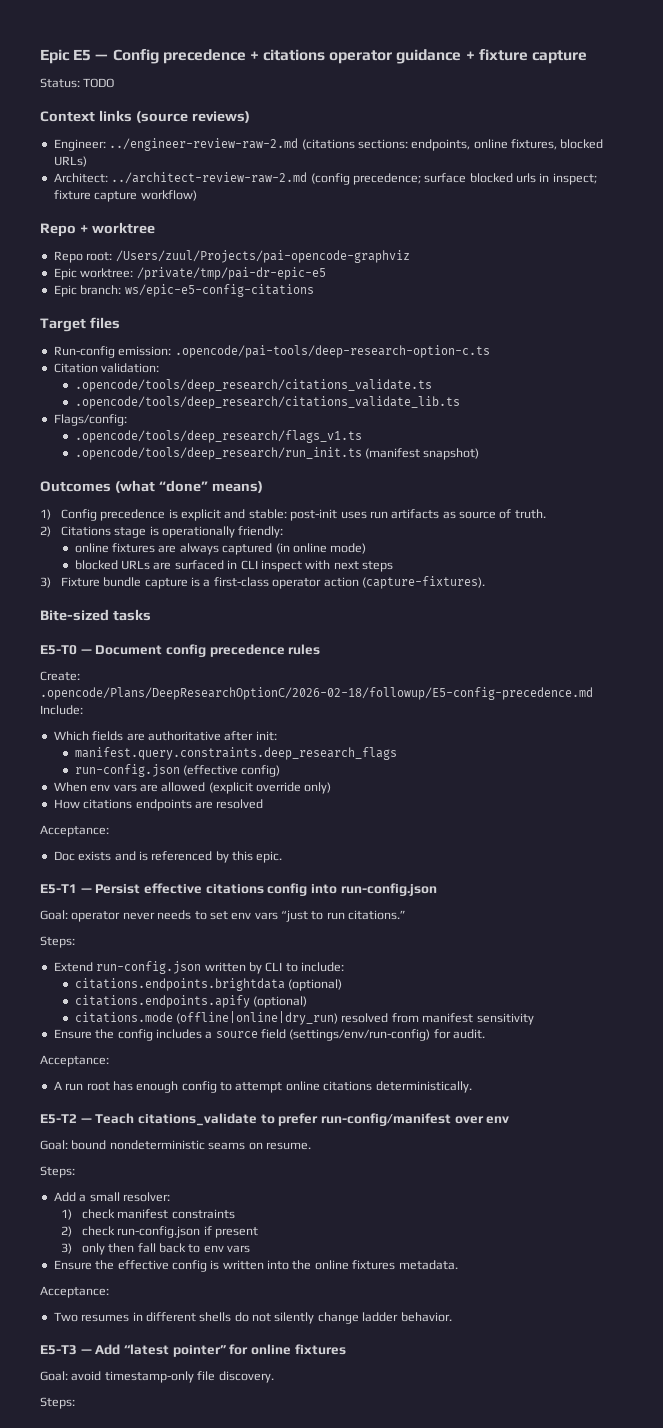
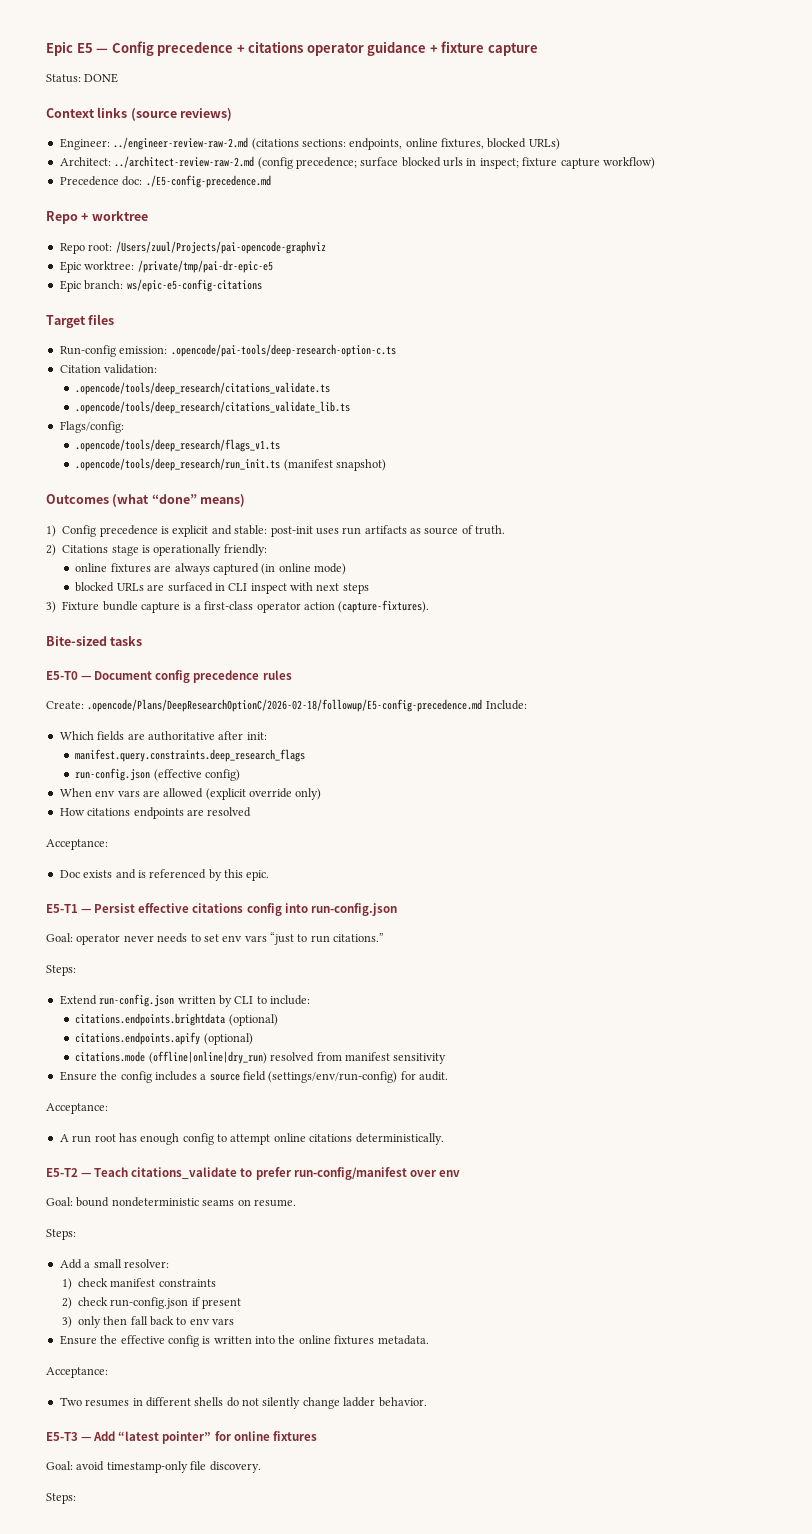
- Status: TODO
+ Status: DONE
+ Precedence doc: ./E5-config-precedence.md

